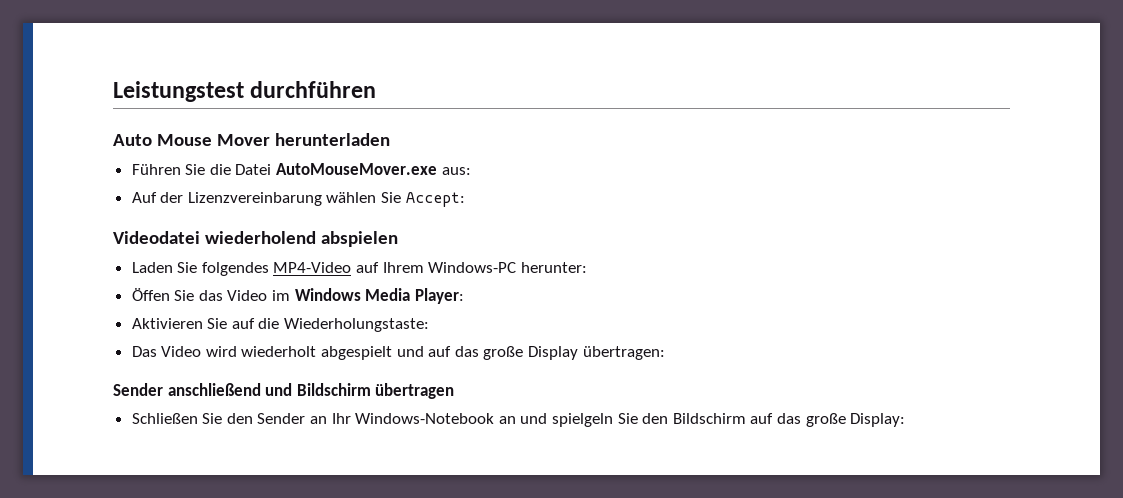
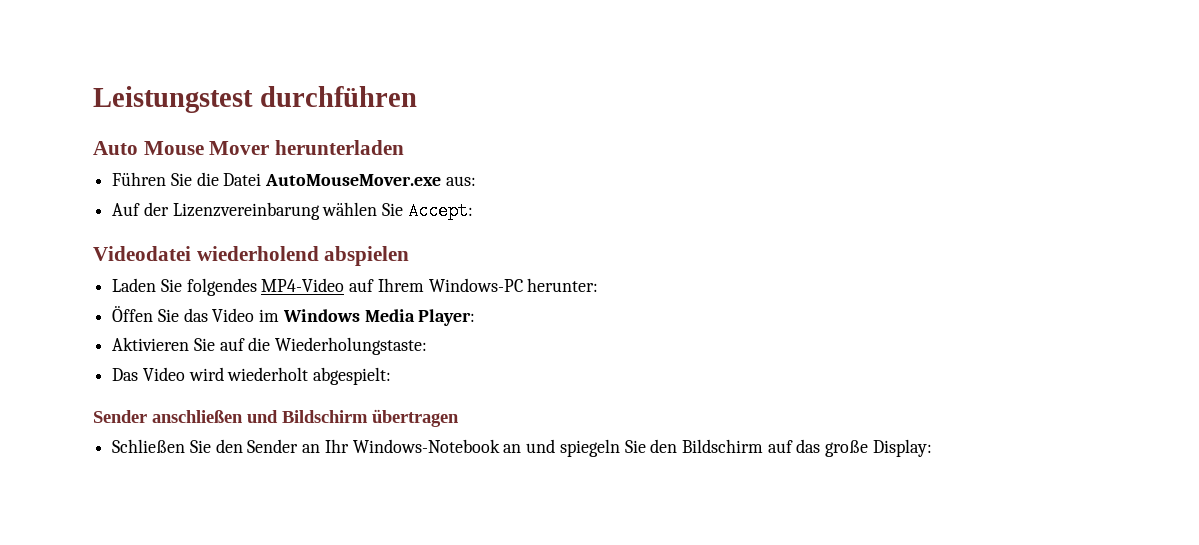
- Das Video wird wiederholt abgespielt und auf das große Display übertragen:
- Sender anschließend und Bildschirm übertragen
+ Das Video wird wiederholt abgespielt:
+ Sender anschließen und Bildschirm übertragen
- Schließen Sie den Sender an Ihr Windows-Notebook an und spielgeln Sie den Bildschirm auf das große Display:
+ Schließen Sie den Sender an Ihr Windows-Notebook an und spiegeln Sie den Bildschirm auf das große Display:

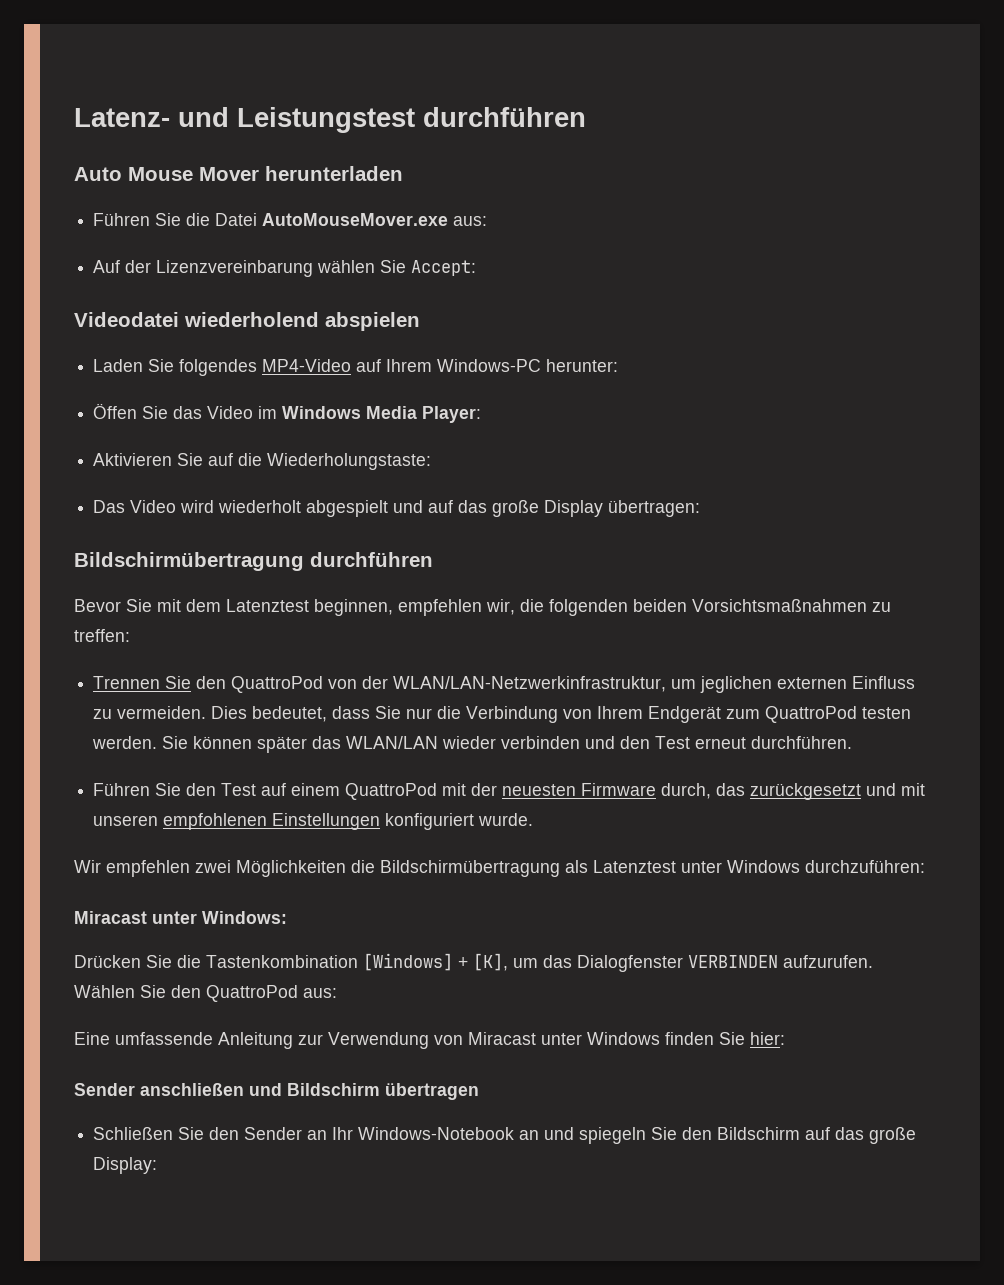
- Leistungstest durchführen
+ Latenz- und Leistungstest durchführen
- Das Video wird wiederholt abgespielt:
+ Das Video wird wiederholt abgespielt und auf das große Display übertragen:
+ Bildschirmübertragung durchführen
+ Bevor Sie mit dem Latenztest beginnen, empfehlen wir, die folgenden beiden Vorsichtsmaßnahmen zu treffen:
+ Trennen Sie den QuattroPod von der WLAN/LAN-Netzwerkinfrastruktur, um jeglichen externen Einfluss zu vermeiden. Dies bedeutet, dass Sie nur die Verbindung von Ihrem Endgerät zum QuattroPod testen werden. Sie können später das WLAN/LAN wieder verbinden und den Test erneut durchführen.
+ Führen Sie den Test auf einem QuattroPod mit der neuesten Firmware durch, das zurückgesetzt und mit unseren empfohlenen Einstellungen konfiguriert wurde.
+ Wir empfehlen zwei Möglichkeiten die Bildschirmübertragung als Latenztest unter Windows durchzuführen:
+ Miracast unter Windows:
+ Drücken Sie die Tastenkombination [Windows] + [K], um das Dialogfenster VERBINDEN aufzurufen. Wählen Sie den QuattroPod aus:
+ Eine umfassende Anleitung zur Verwendung von Miracast unter Windows finden Sie hier:

